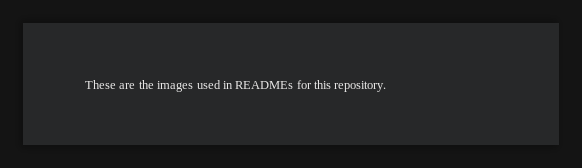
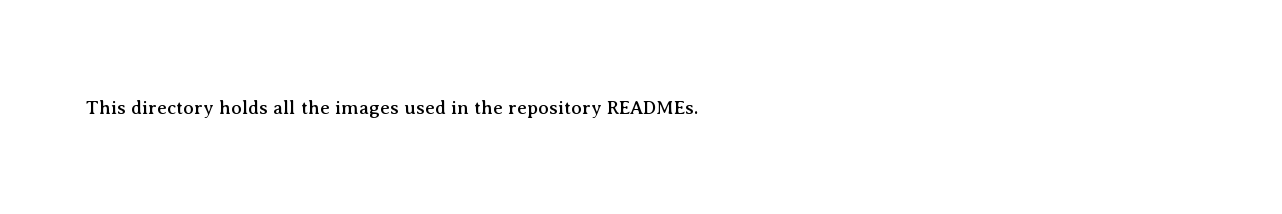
- These are the images used in READMEs for this repository.
+ This directory holds all the images used in the repository READMEs.

